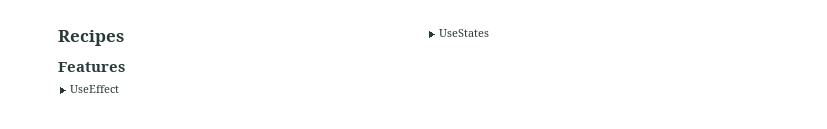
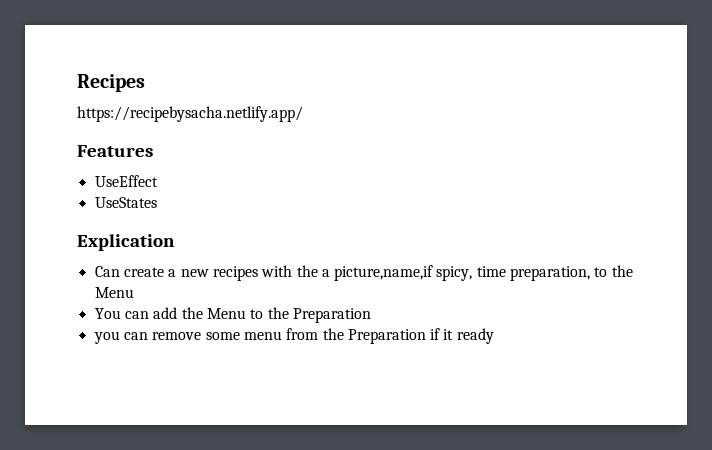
+ https://recipebysacha.netlify.app/
+ Explication
+ Can create a new recipes with the a picture,name,if spicy, time preparation, to the Menu
+ You can add the Menu to the Preparation
+ you can remove some menu from the Preparation if it ready

